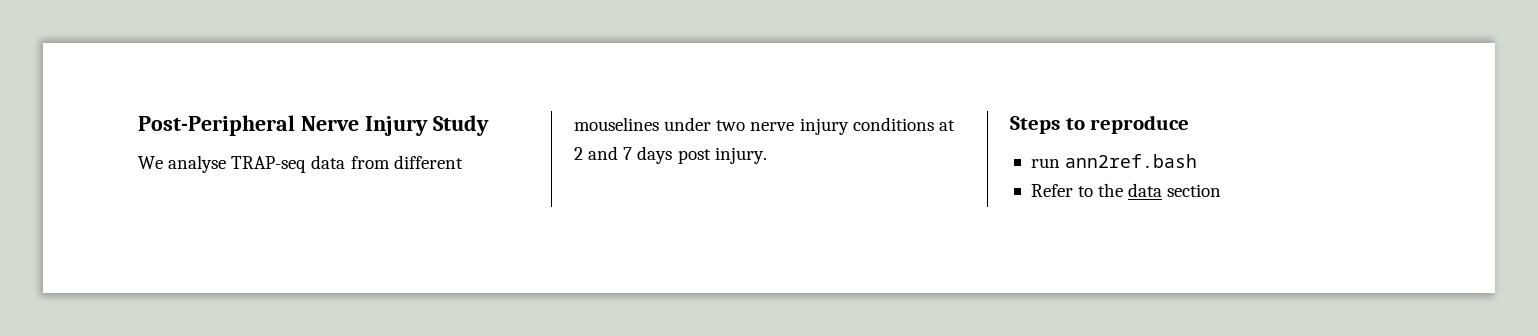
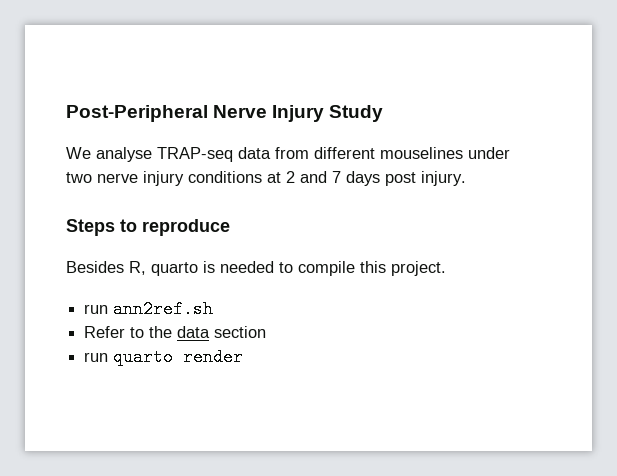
- run ann2ref.bash
+ Besides R, quarto is needed to compile this project.
+ run ann2ref.sh
+ run quarto render

